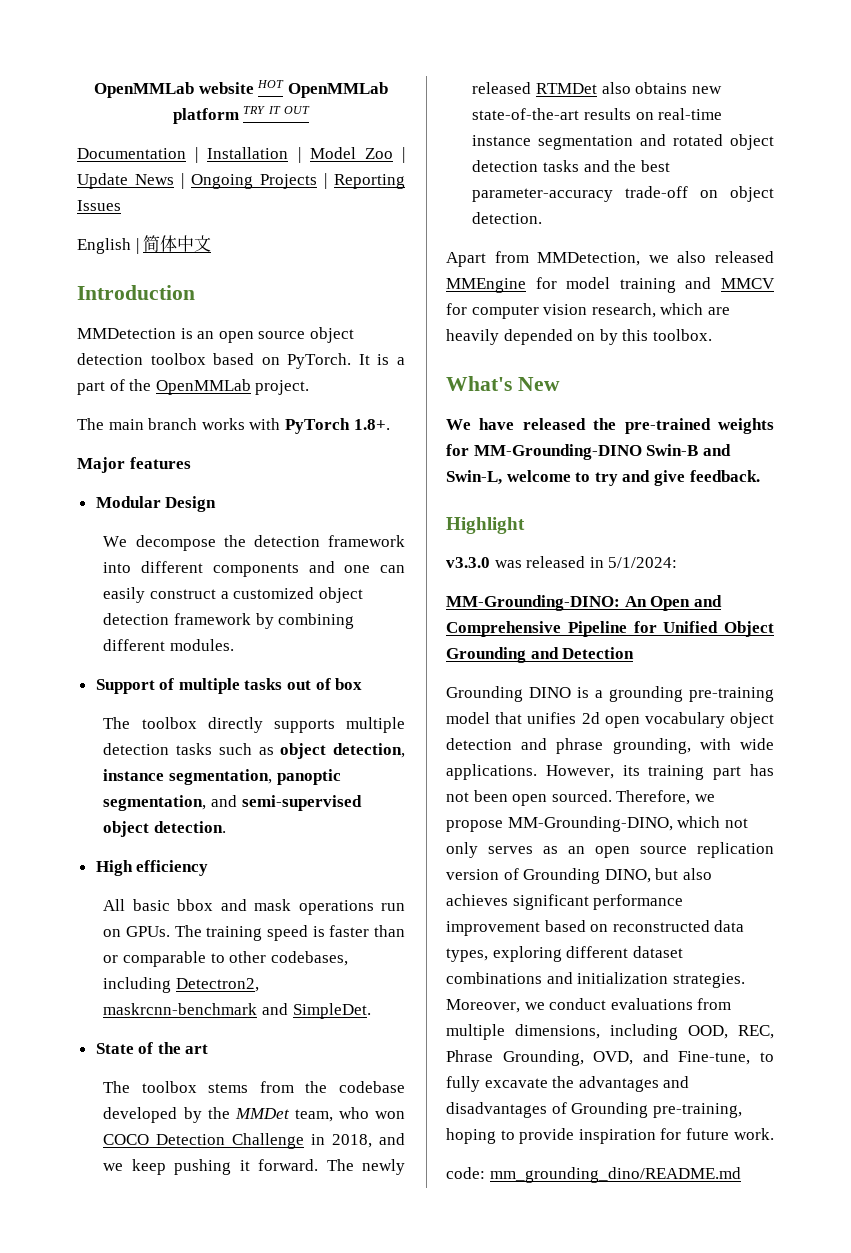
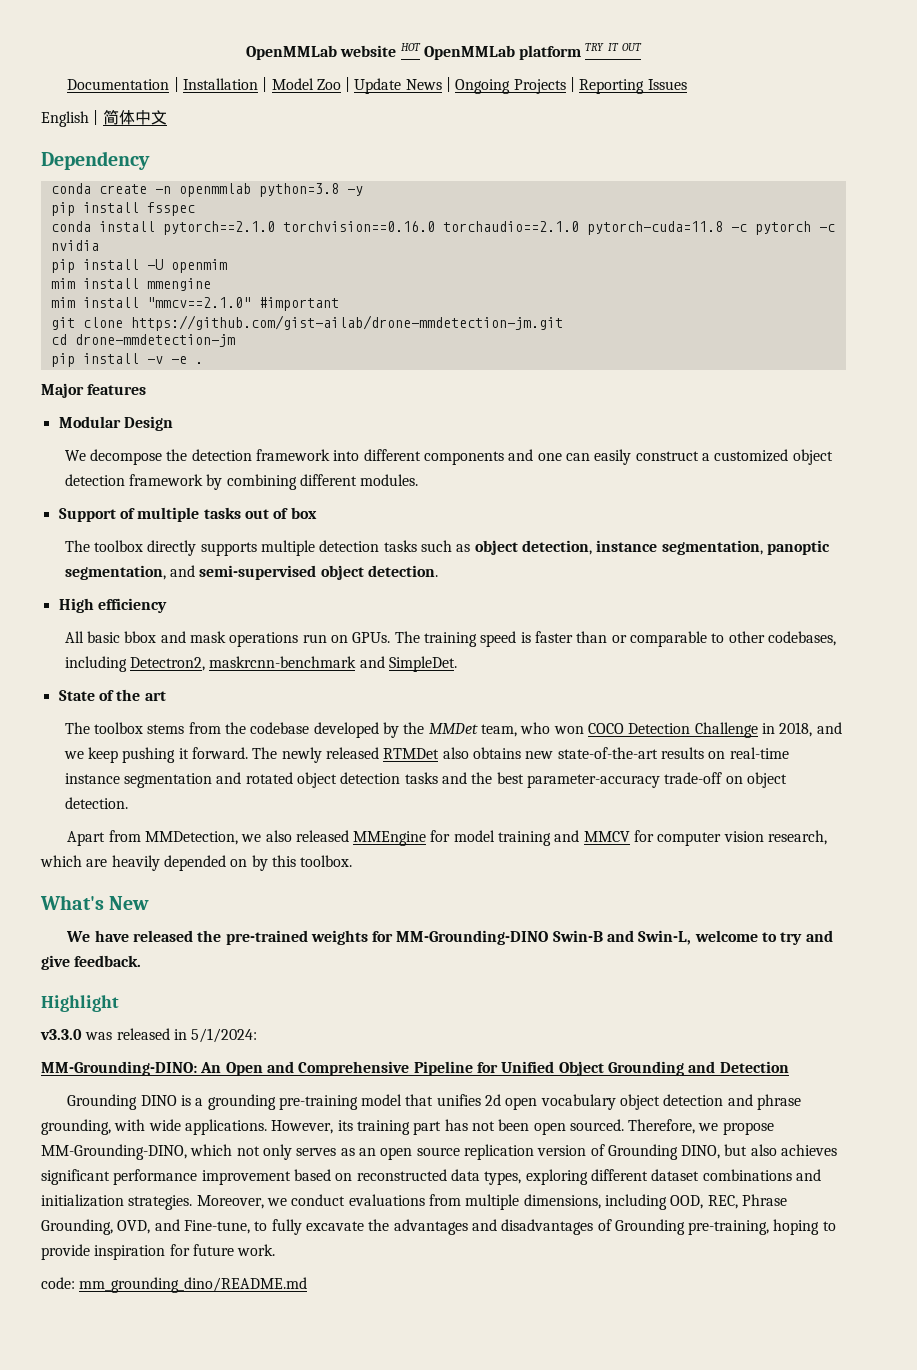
- Introduction
- MMDetection is an open source object detection toolbox based on PyTorch. It is a part of the OpenMMLab project.
- The main branch works with PyTorch 1.8+.
+ Dependency
+ conda create -n openmmlab python=3.8 -y
+ pip install fsspec
+ conda install pytorch==2.1.0 torchvision==0.16.0 torchaudio==2.1.0 pytorch-cuda=11.8 -c pytorch -c nvidia
+ pip install -U openmim
+ mim install mmengine
+ mim install "mmcv==2.1.0" #important
+ git clone https://github.com/gist-ailab/drone-mmdetection-jm.git
+ cd drone-mmdetection-jm
+ pip install -v -e .

